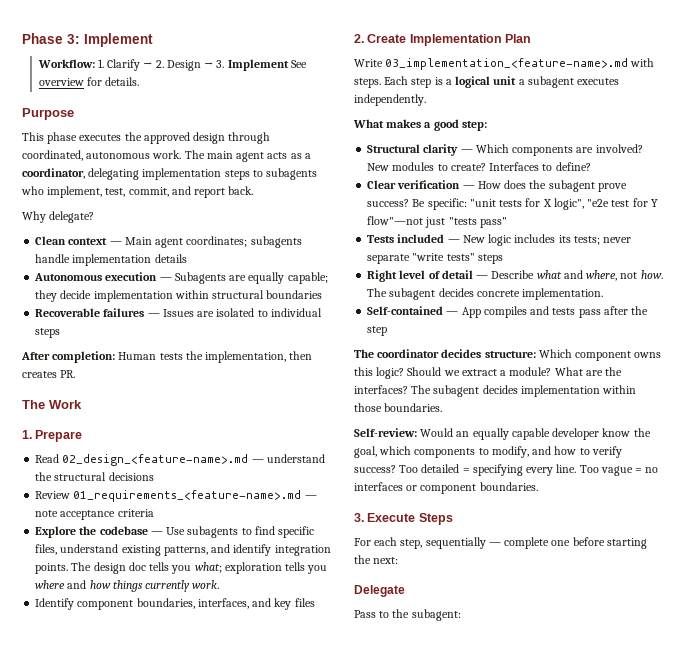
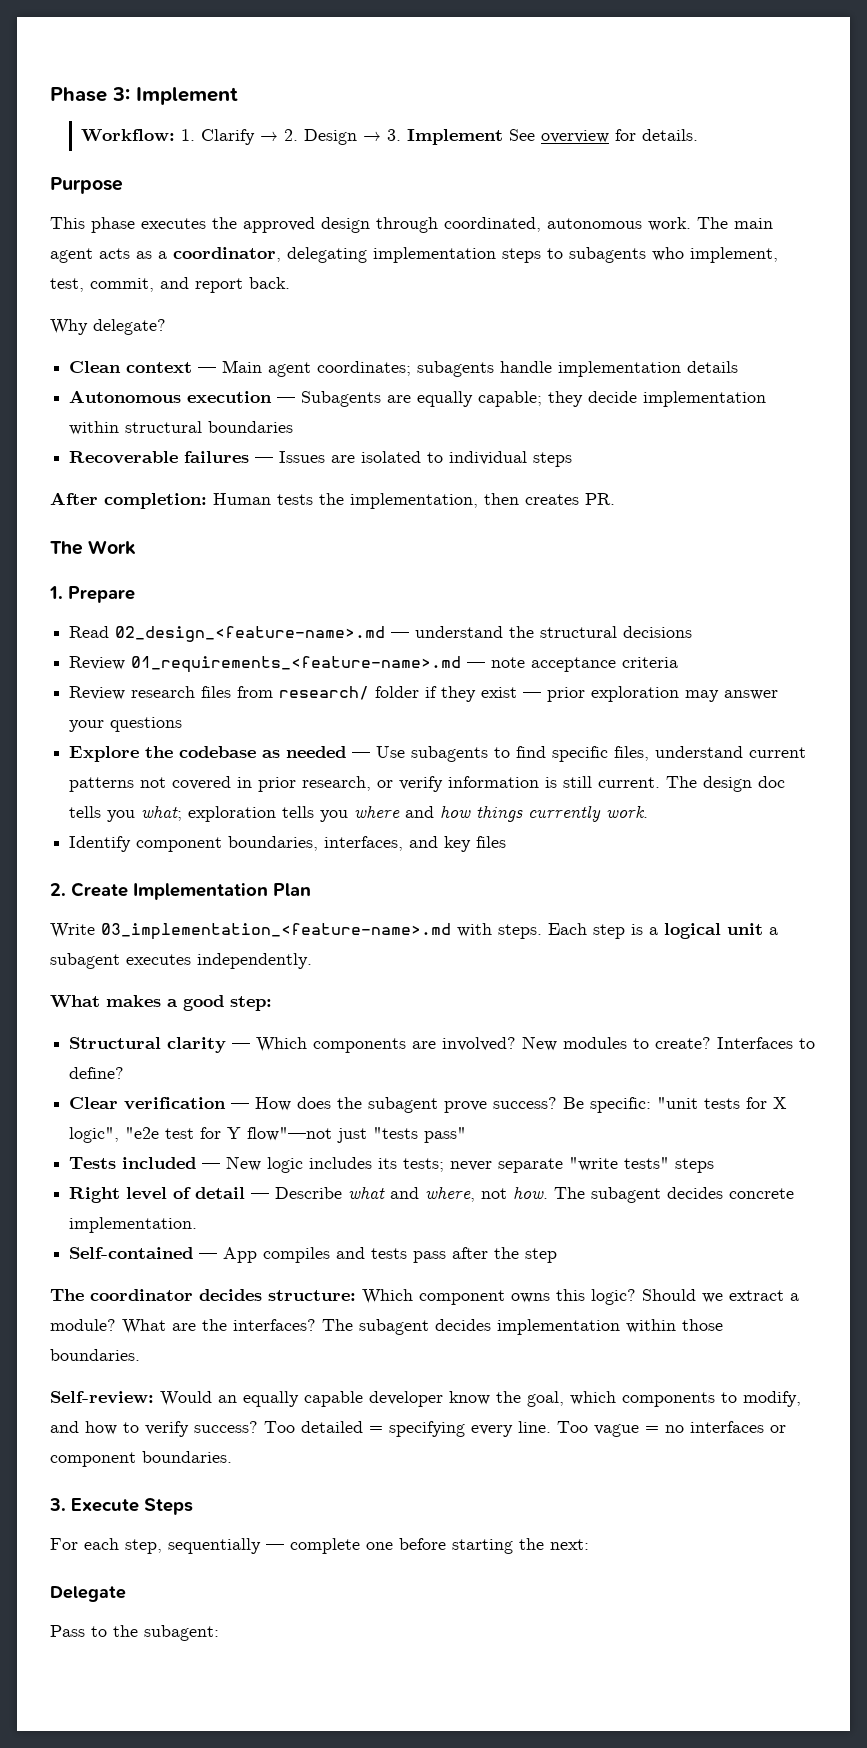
+ Review research files from research/ folder if they exist — prior exploration may answer your questions
- Explore the codebase — Use subagents to find specific files, understand existing patterns, and identify integration points.
+ Explore the codebase as needed — Use subagents to find specific files, understand current patterns not covered in prior research, or verify information is still current.

